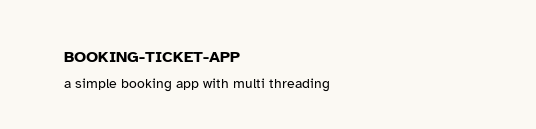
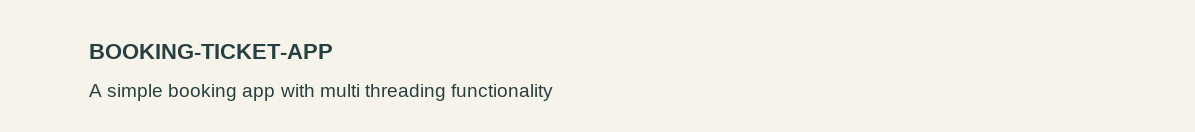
- a simple booking app with multi threading
+ A simple booking app with multi threading functionality

